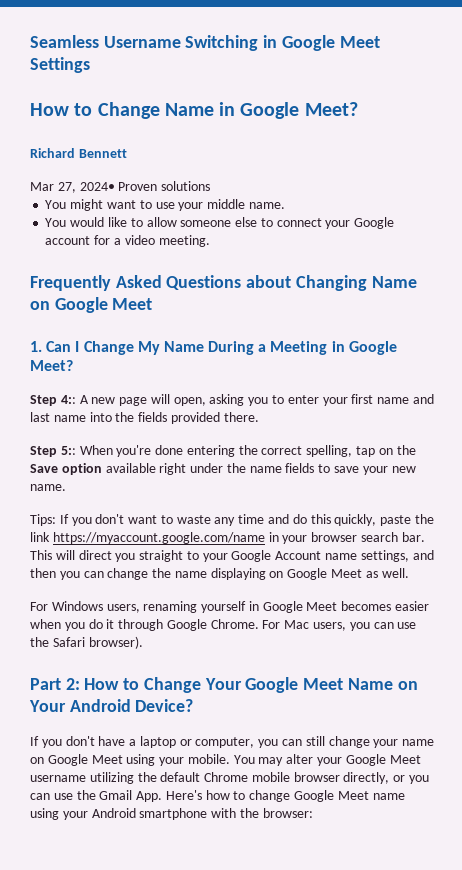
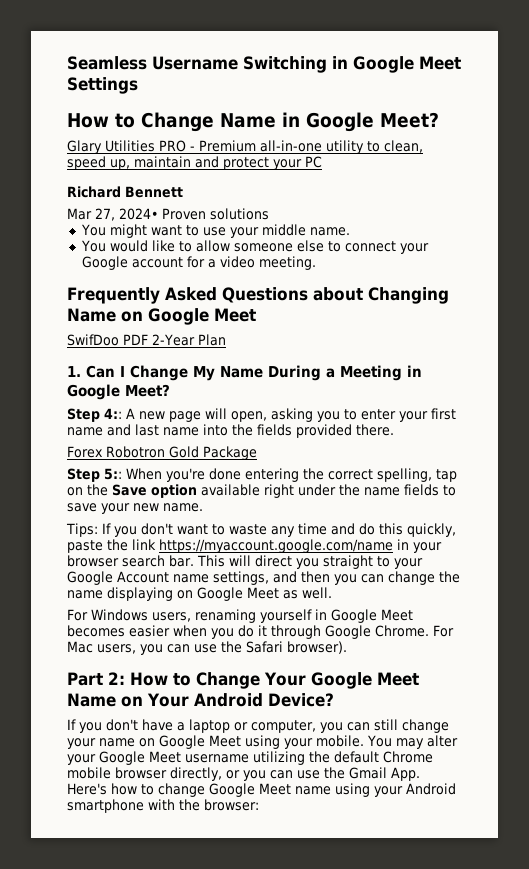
+ Glary Utilities PRO - Premium all-in-one utility to clean, speed up, maintain and protect your PC
+ SwifDoo PDF 2-Year Plan
+ Forex Robotron Gold Package

